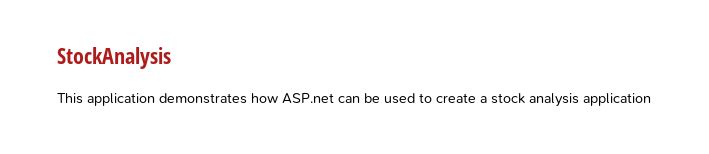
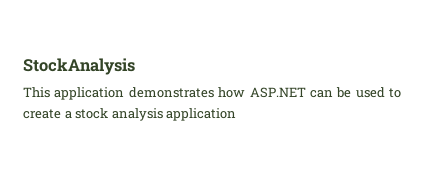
- This application demonstrates how ASP.net can be used to create a stock analysis application
+ This application demonstrates how ASP.NET can be used to create a stock analysis application

